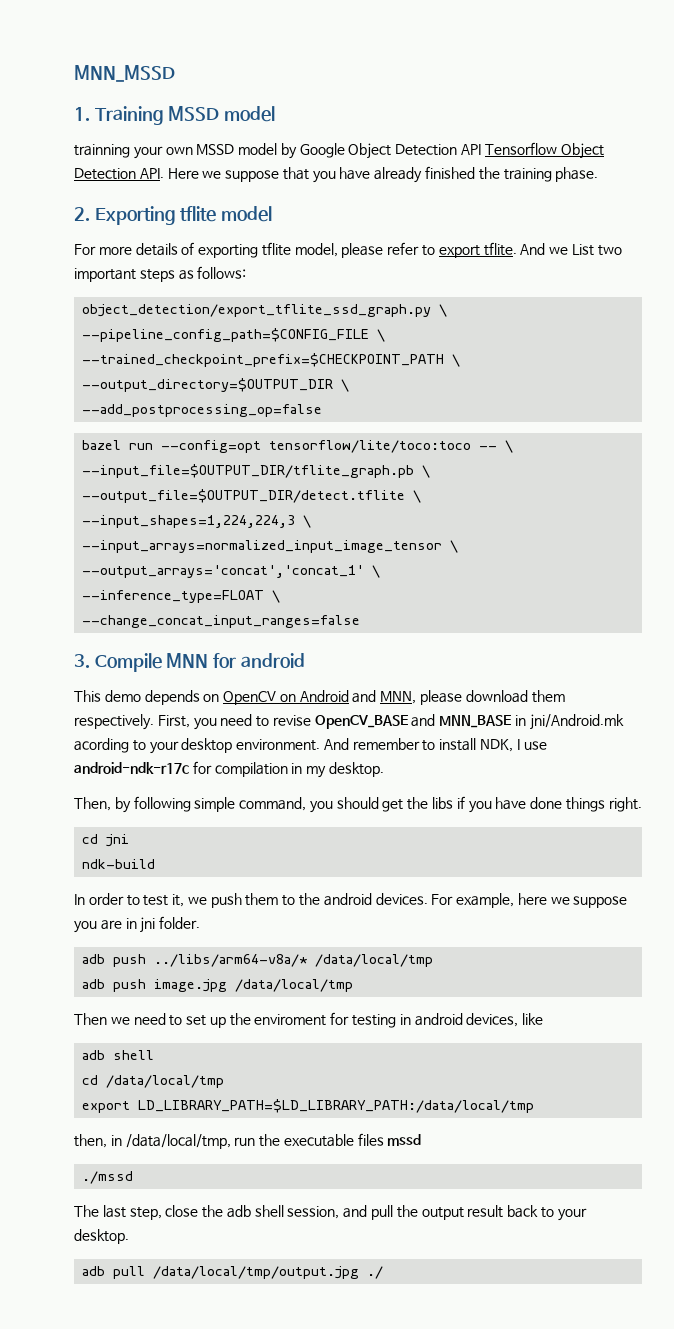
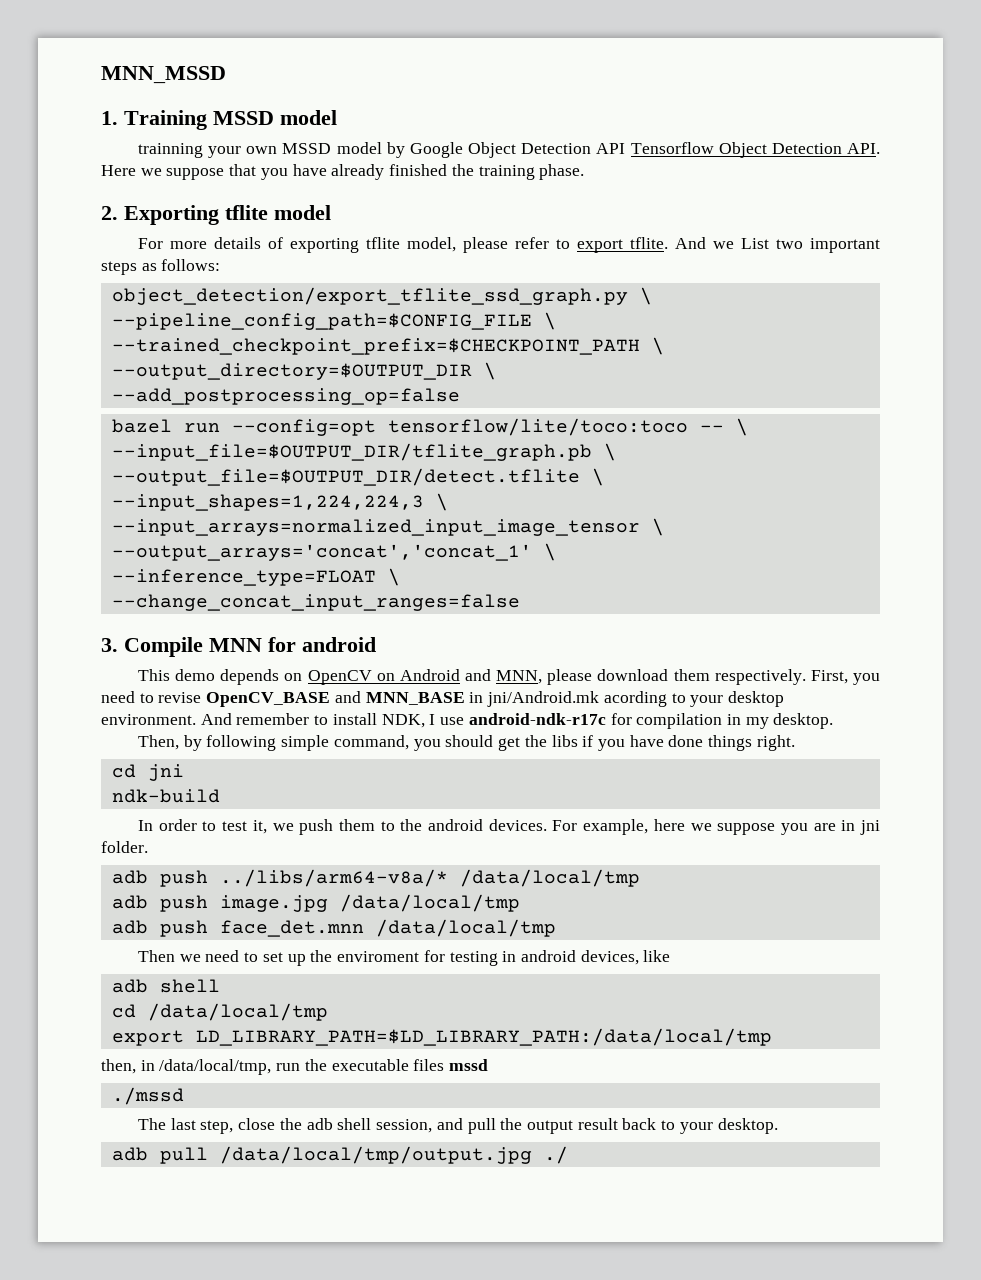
+ adb push face_det.mnn /data/local/tmp

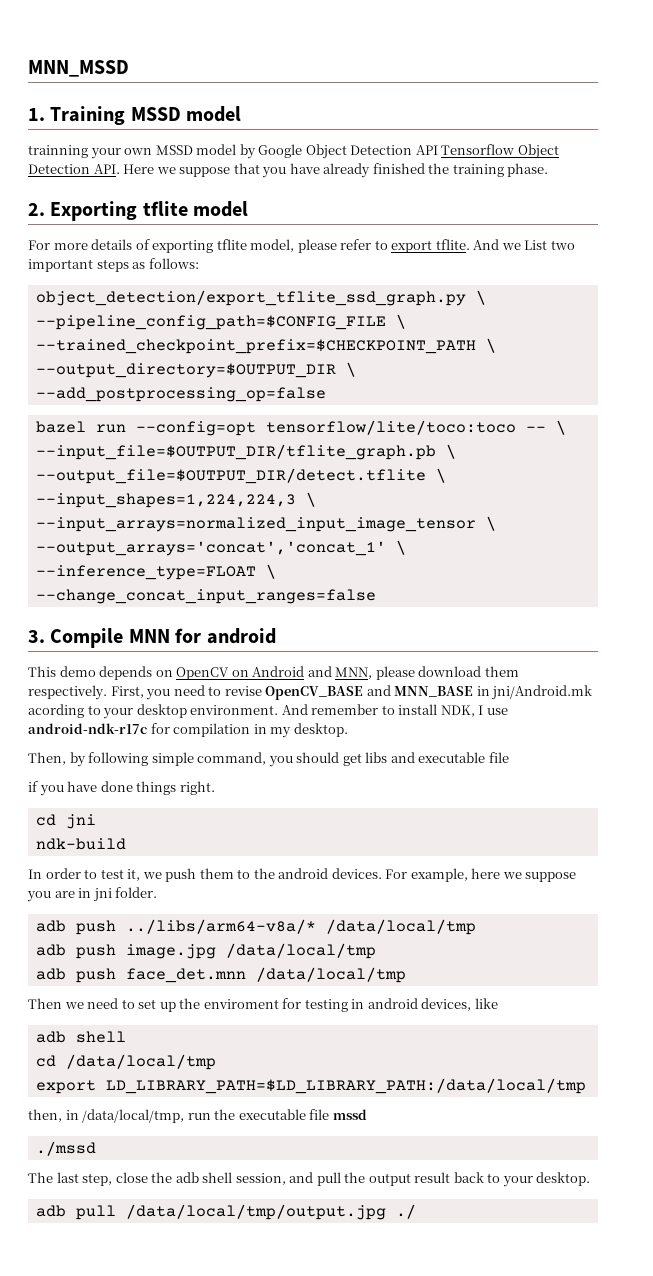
- Then, by following simple command, you should get the libs if you have done things right.
+ Then, by following simple command, you should get libs and executable file
+ if you have done things right.
- then, in /data/local/tmp, run the executable files mssd
+ then, in /data/local/tmp, run the executable file mssd

